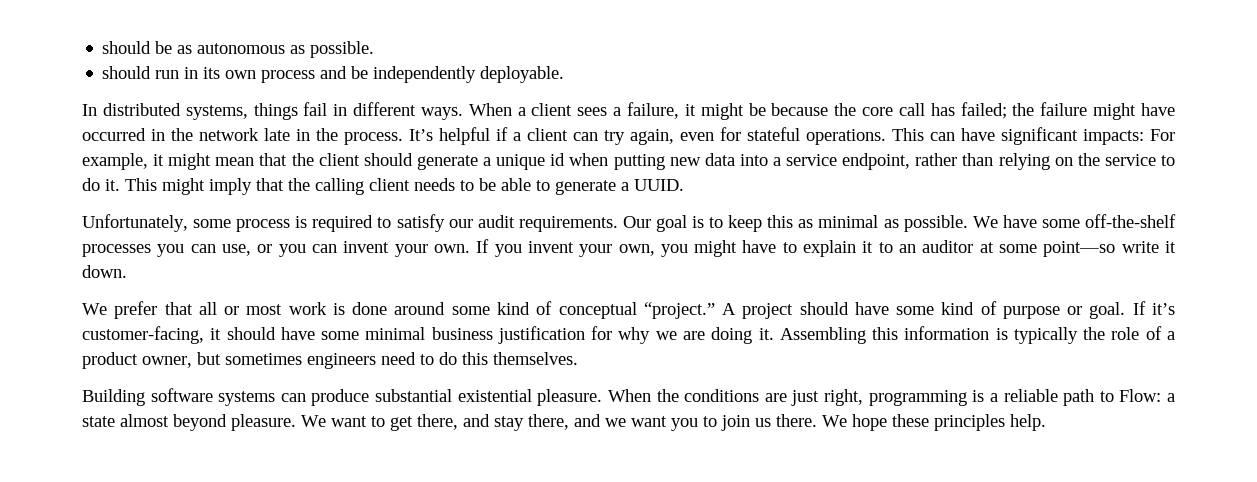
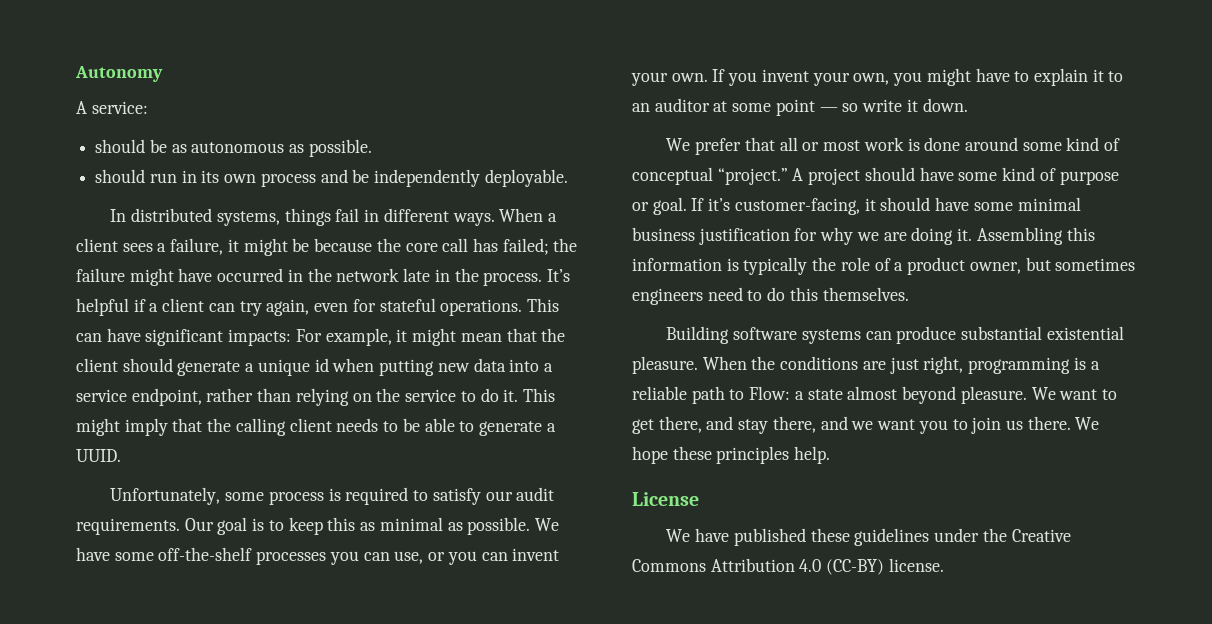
+ Autonomy
+ A service:
- If you invent your own, you might have to explain it to an auditor at some point—so write it down.
+ If you invent your own, you might have to explain it to an auditor at some point — so write it down.
+ License
+ We have published these guidelines under the Creative Commons Attribution 4.0 (CC-BY) license.

